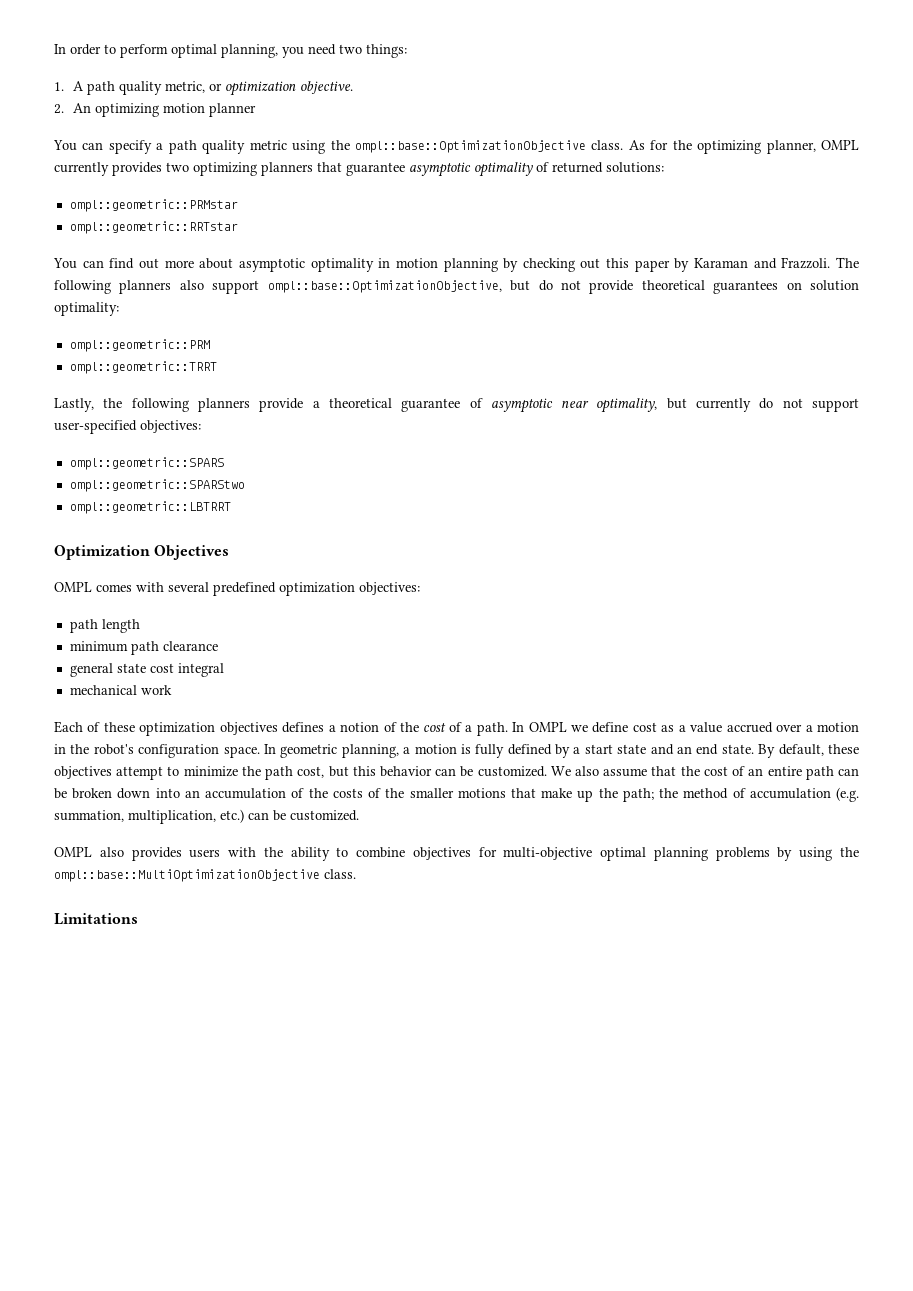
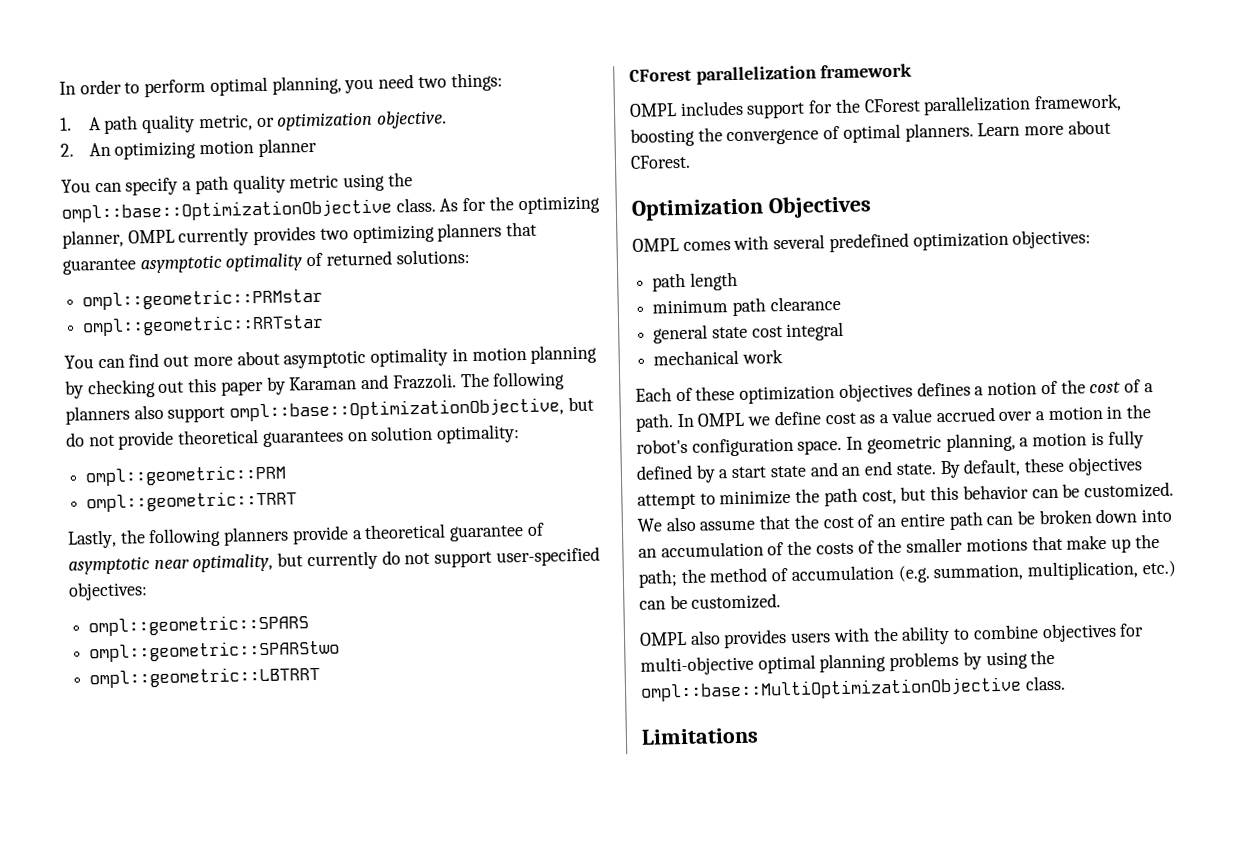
+ CForest parallelization framework
+ OMPL includes support for the CForest parallelization framework, boosting the convergence of optimal planners. Learn more about CForest.

